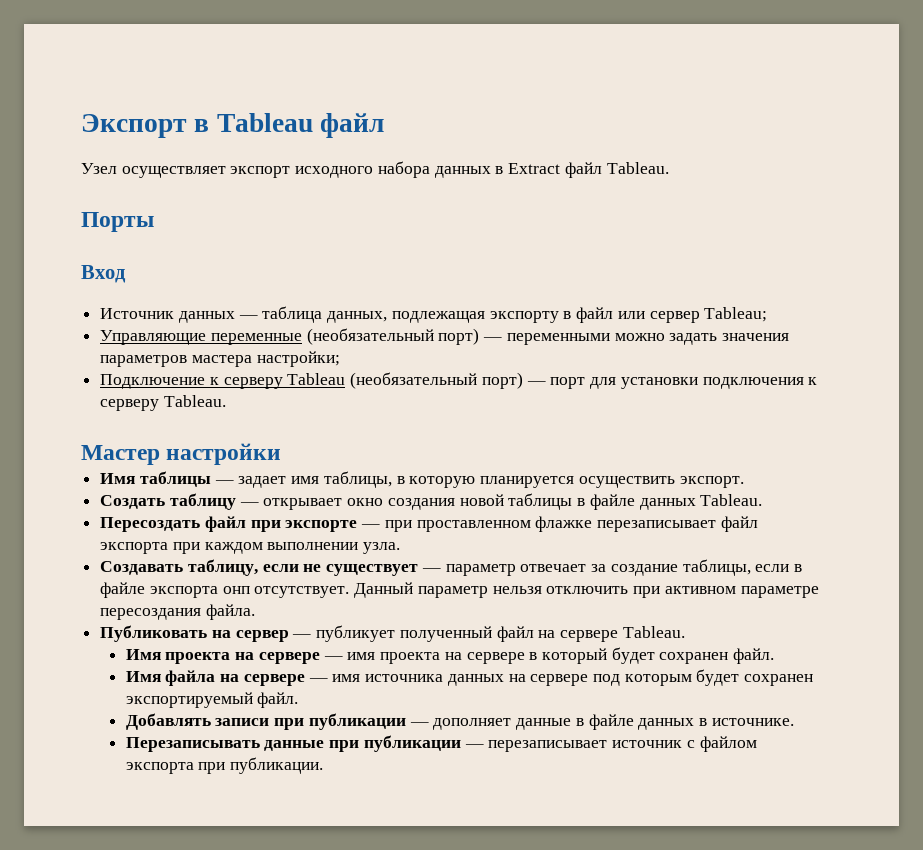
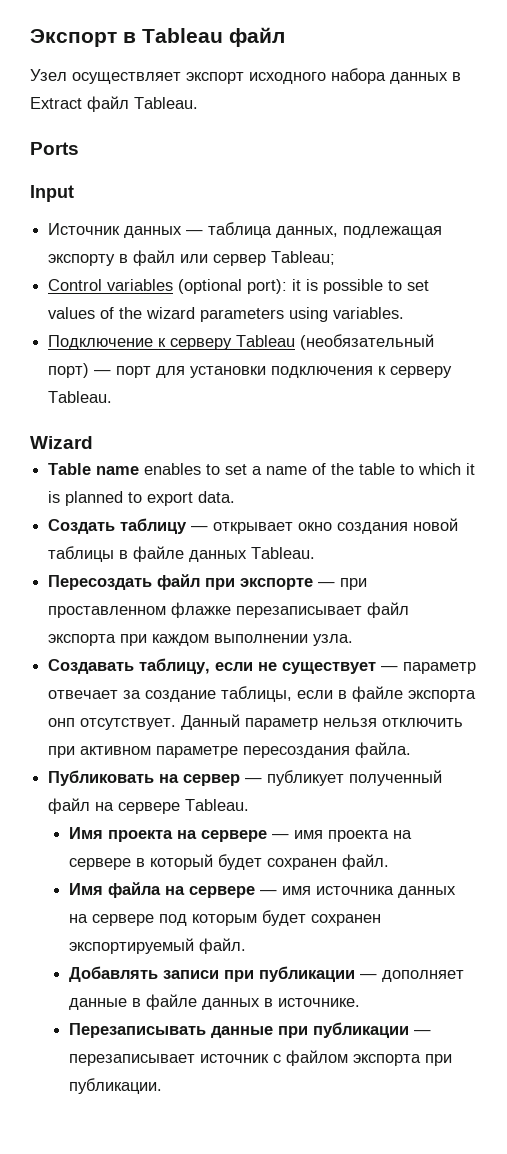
- Порты
- Вход
+ Ports
+ Input
- Управляющие переменные (необязательный порт) — переменными можно задать значения параметров мастера настройки;
+ Control variables (optional port): it is possible to set values of the wizard parameters using variables.
- Мастер настройки
- Имя таблицы — задает имя таблицы, в которую планируется осуществить экспорт.
+ Wizard
+ Table name enables to set a name of the table to which it is planned to export data.

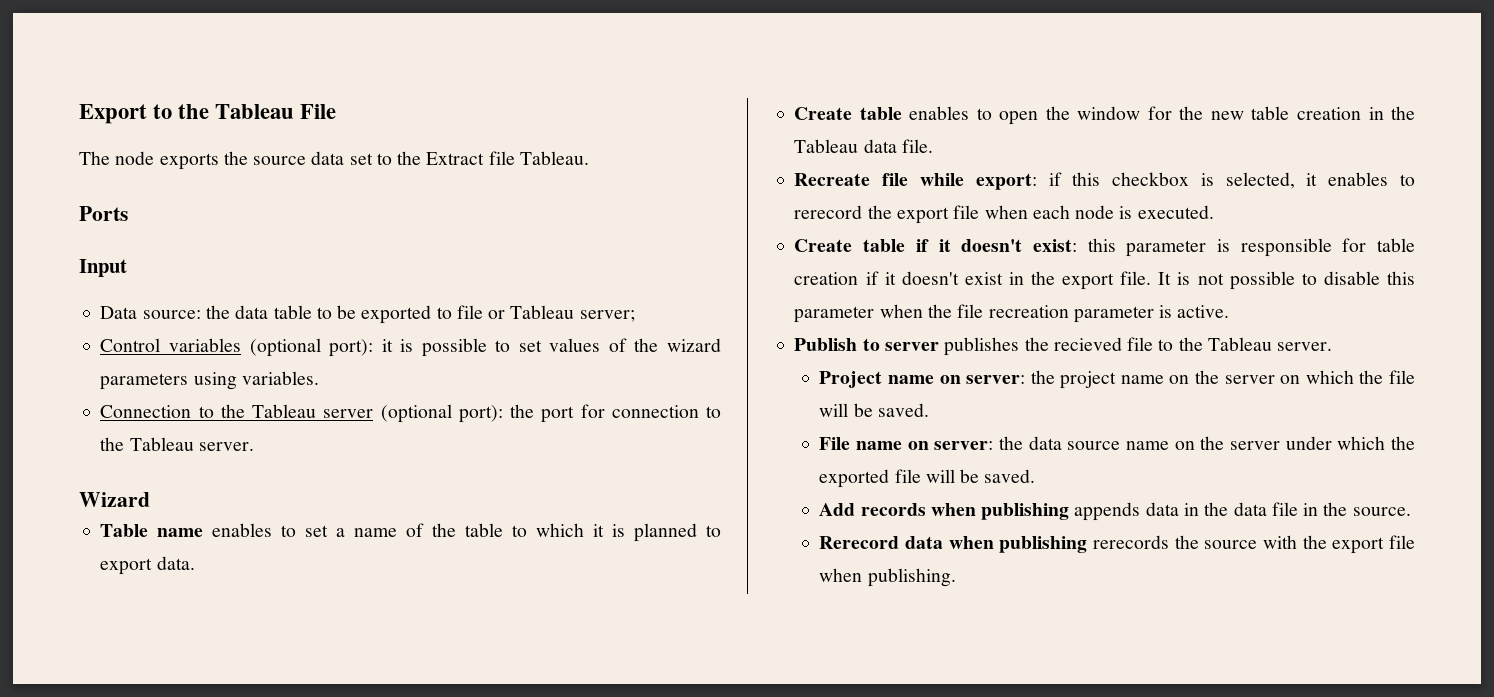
- Экспорт в Tableau файл
- Узел осуществляет экспорт исходного набора данных в Extract файл Tableau.
+ Export to the Tableau File
+ The node exports the source data set to the Extract file Tableau.
  Ports
  Input
- Источник данных — таблица данных, подлежащая экспорту в файл или сервер Tableau;
+ Data source: the data table to be exported to file or Tableau server;
- Подключение к серверу Tableau (необязательный порт) — порт для установки подключения к серверу Tableau.
+ Connection to the Tableau server (optional port): the port for connection to the Tableau server.
- Создать таблицу — открывает окно создания новой таблицы в файле данных Tableau.
- Пересоздать файл при экспорте — при проставленном флажке перезаписывает файл экспорта при каждом выполнении узла.
- Создавать таблицу, если не существует — параметр отвечает за создание таблицы, если в файле экспорта онп отсутствует. Данный параметр нельзя отключить при активном параметре пересоздания файла.
- Публиковать на сервер — публикует полученный файл на сервере Tableau.
- Имя проекта на сервере — имя проекта на сервере в который будет сохранен файл.
- Имя файла на сервере — имя источника данных на сервере под которым будет сохранен экспортируемый файл.
- Добавлять записи при публикации — дополняет данные в файле данных в источнике.
- Перезаписывать данные при публикации — перезаписывает источник с файлом экспорта при публикации.
+ Create table enables to open the window for the new table creation in the Tableau data file.
+ Recreate file while export: if this checkbox is selected, it enables to rerecord the export file when each node is executed.
+ Create table if it doesn't exist: this parameter is responsible for table creation if it doesn't exist in the export file. It is not possible to disable this parameter when the file recreation parameter is active.
+ Publish to server publishes the recieved file to the Tableau server.
+ Project name on server: the project name on the server on which the file will be saved.
+ File name on server: the data source name on the server under which the exported file will be saved.
+ Add records when publishing appends data in the data file in the source.
+ Rerecord data when publishing rerecords the source with the export file when publishing.

